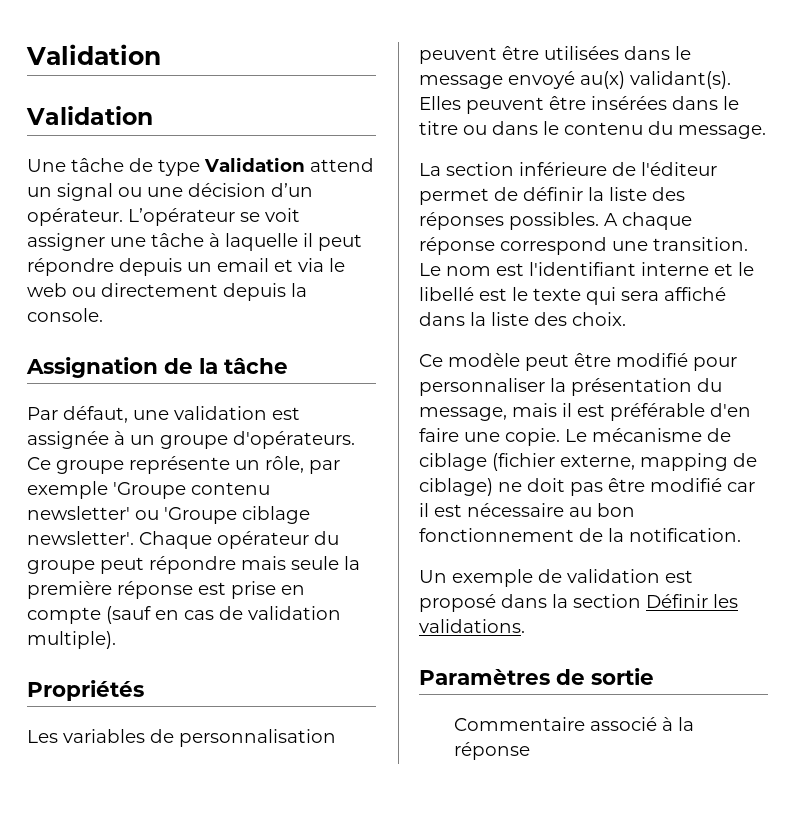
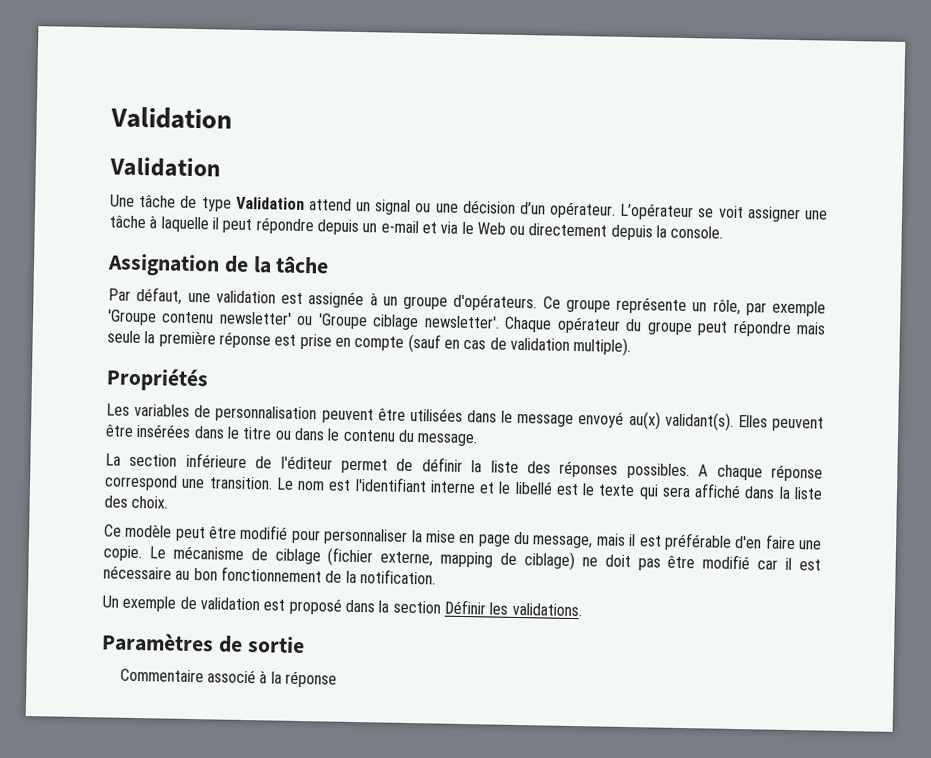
- L’opérateur se voit assigner une tâche à laquelle il peut répondre depuis un email et via le web ou directement depuis la console.
+ L’opérateur se voit assigner une tâche à laquelle il peut répondre depuis un e-mail et via le Web ou directement depuis la console.
- Ce modèle peut être modifié pour personnaliser la présentation du message, mais il est préférable d'en faire une copie.
+ Ce modèle peut être modifié pour personnaliser la mise en page du message, mais il est préférable d'en faire une copie.

